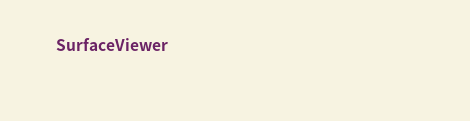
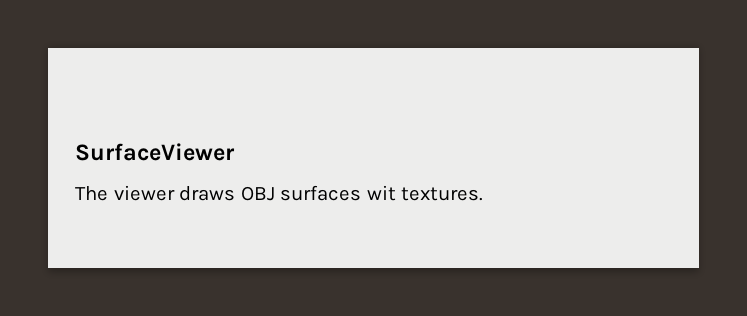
+ The viewer draws OBJ surfaces wit textures.

